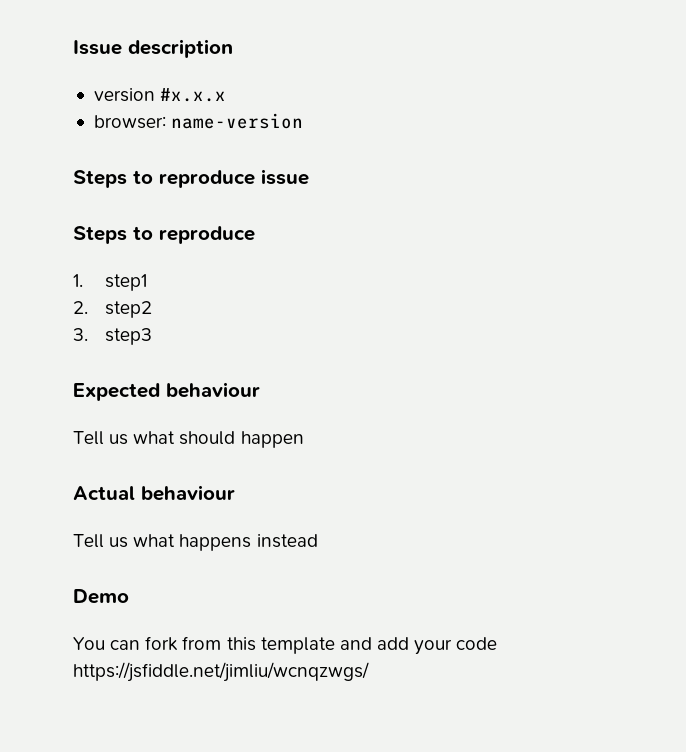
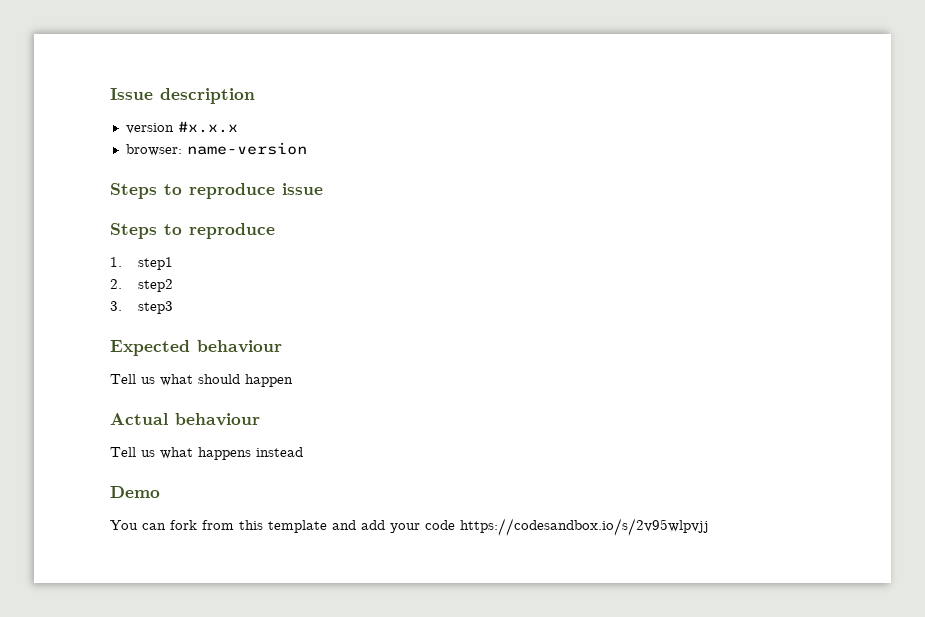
- You can fork from this template and add your code https://jsfiddle.net/jimliu/wcnqzwgs/
+ You can fork from this template and add your code https://codesandbox.io/s/2v95wlpvjj

